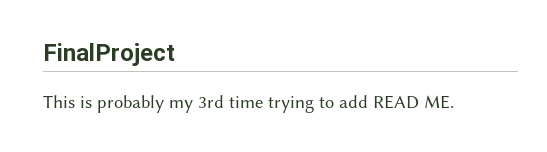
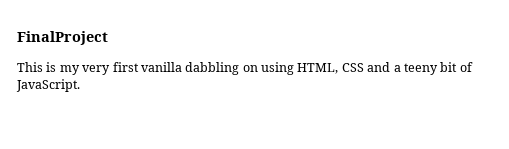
- This is probably my 3rd time trying to add READ ME.
+ This is my very first vanilla dabbling on using HTML, CSS and a teeny bit of JavaScript.

